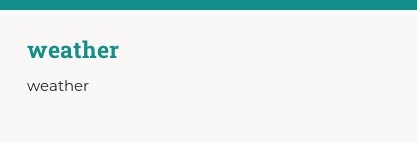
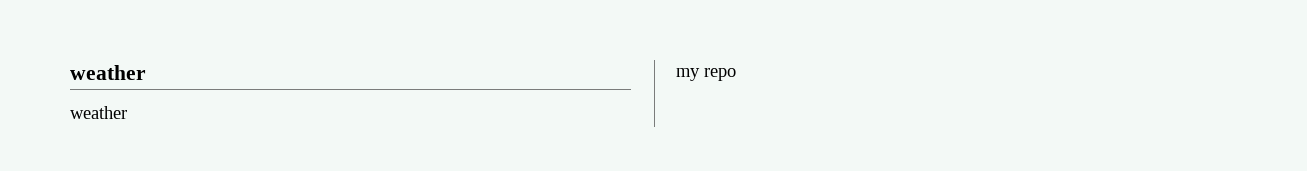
+ my repo

